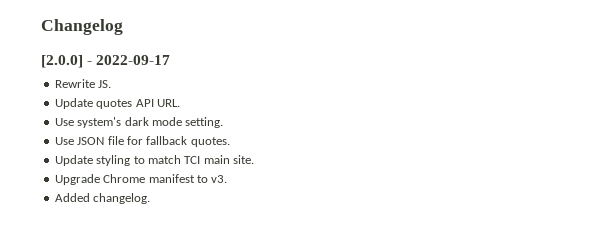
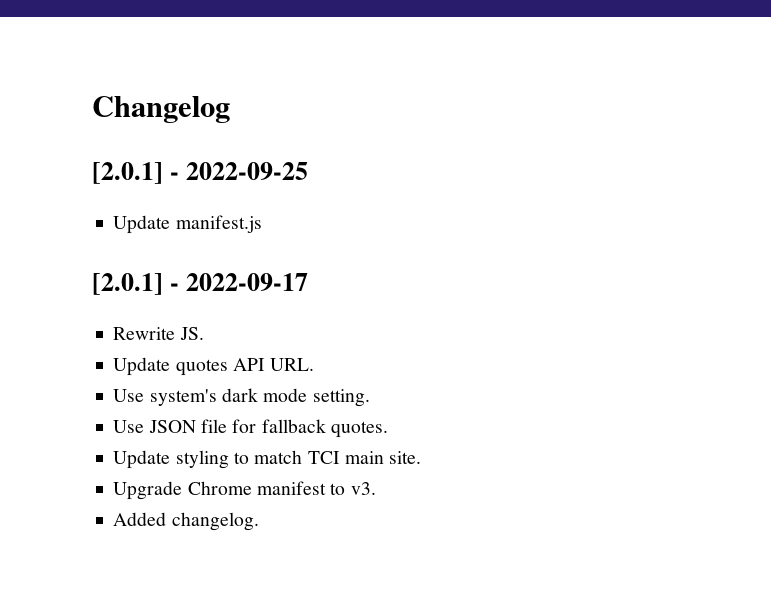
- [2.0.0] - 2022-09-17
+ [2.0.1] - 2022-09-25
+ Update manifest.js
+ [2.0.1] - 2022-09-17

